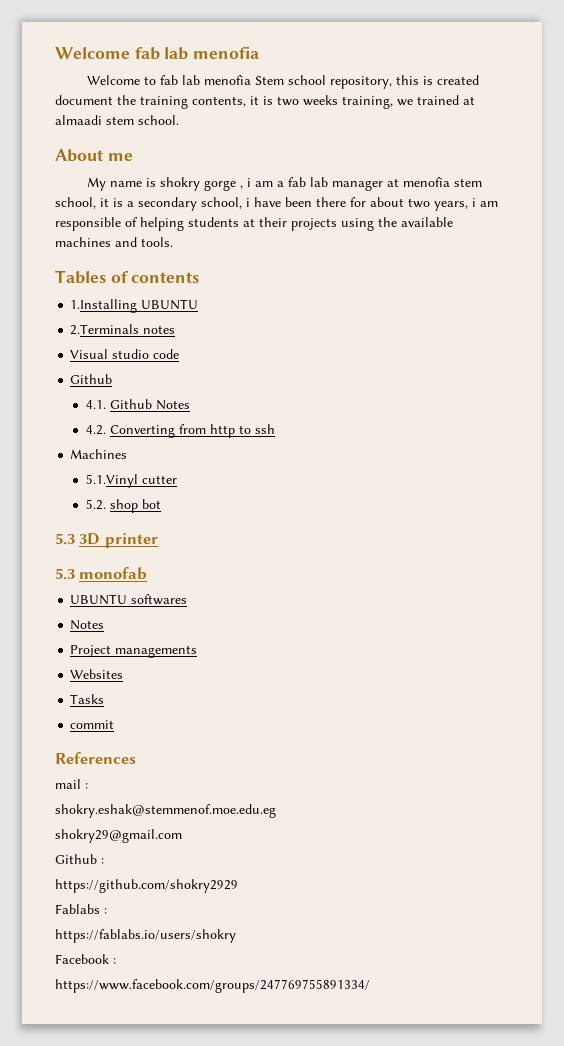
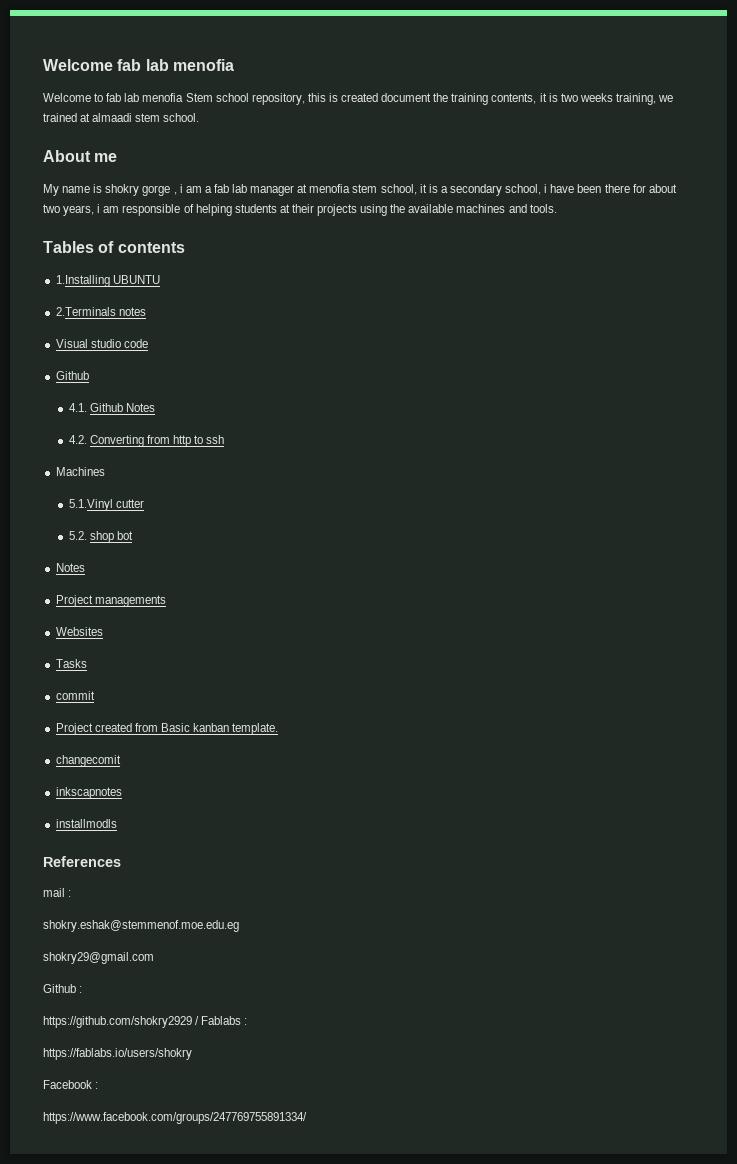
- 5.3 3D printer
- 5.3 monofab
- UBUNTU softwares
+ Project created from Basic kanban template.
+ changecomit
+ inkscapnotes
+ installmodls
- https://github.com/shokry2929
- Fablabs :
+ https://github.com/shokry2929 / Fablabs :

